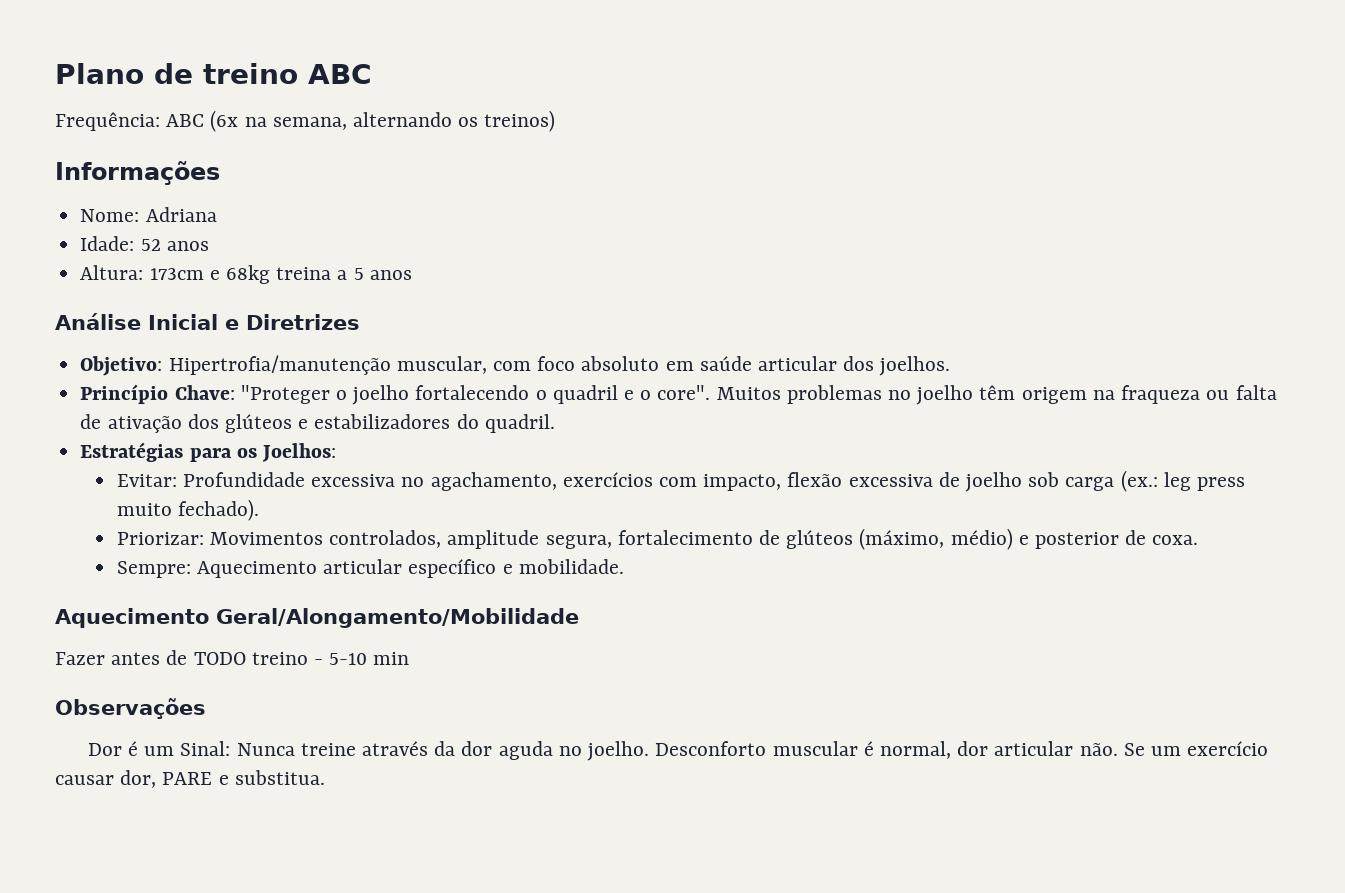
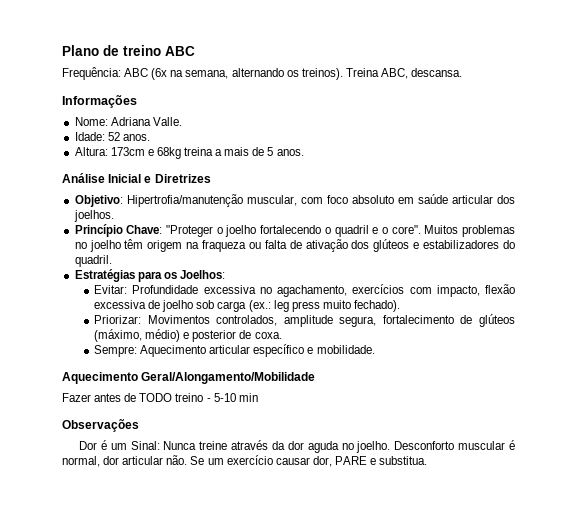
- Frequência: ABC (6x na semana, alternando os treinos)
+ Frequência: ABC (6x na semana, alternando os treinos). Treina ABC, descansa.
- Nome: Adriana
+ Nome: Adriana Valle.
- Idade: 52 anos
+ Idade: 52 anos.
- Altura: 173cm e 68kg treina a 5 anos
+ Altura: 173cm e 68kg treina a mais de 5 anos.

